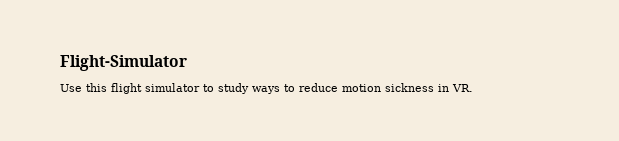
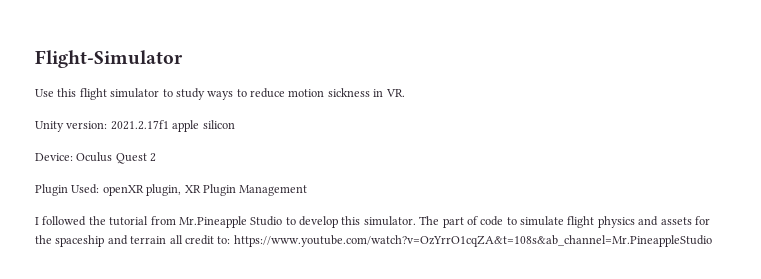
+ Unity version: 2021.2.17f1 apple silicon
+ Device: Oculus Quest 2
+ Plugin Used: openXR plugin, XR Plugin Management
+ I followed the tutorial from Mr.Pineapple Studio to develop this simulator. The part of code to simulate flight physics and assets for the spaceship and terrain all credit to: https://www.youtube.com/watch?v=OzYrrO1cqZA&t=108s&ab_channel=Mr.PineappleStudio

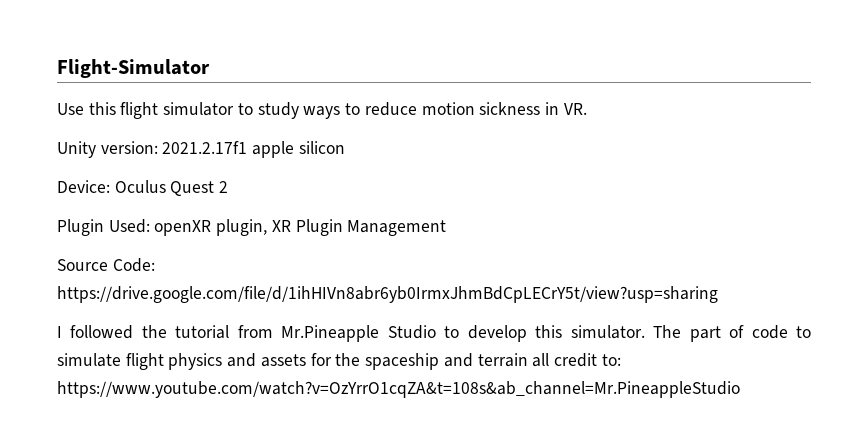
+ Source Code: https://drive.google.com/file/d/1ihHIVn8abr6yb0IrmxJhmBdCpLECrY5t/view?usp=sharing

